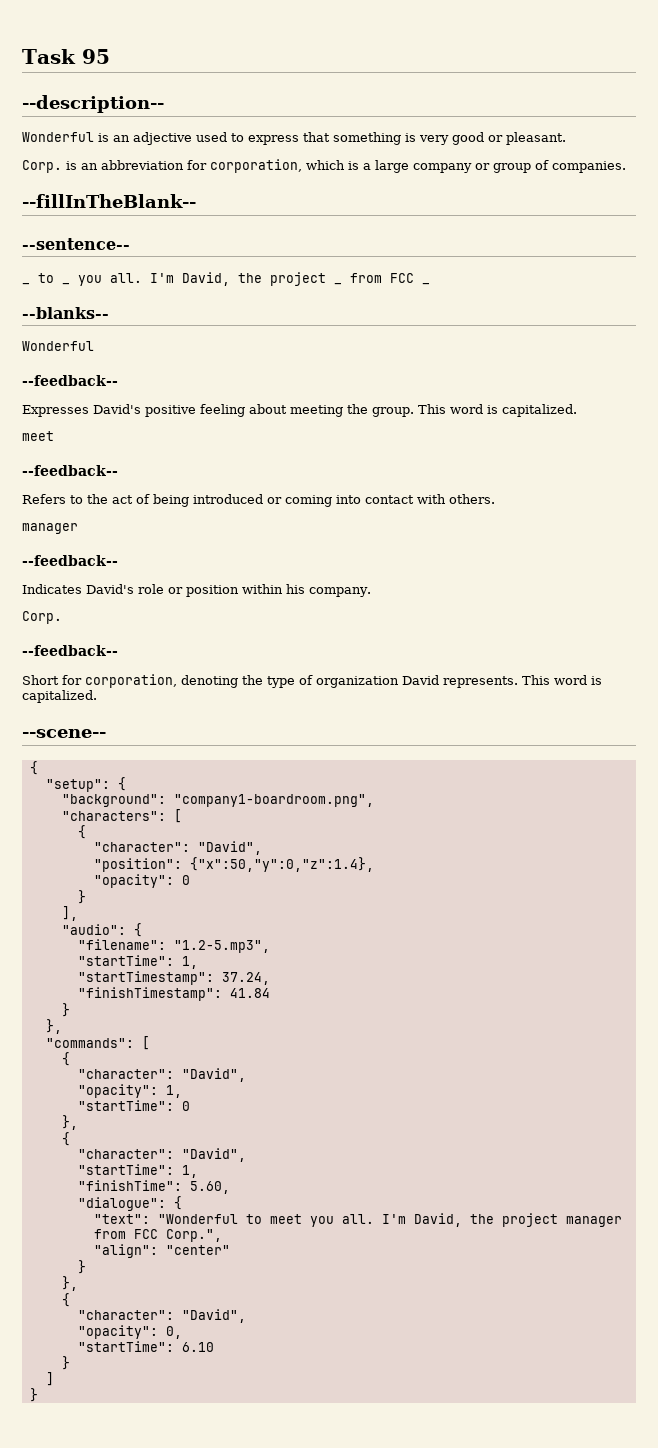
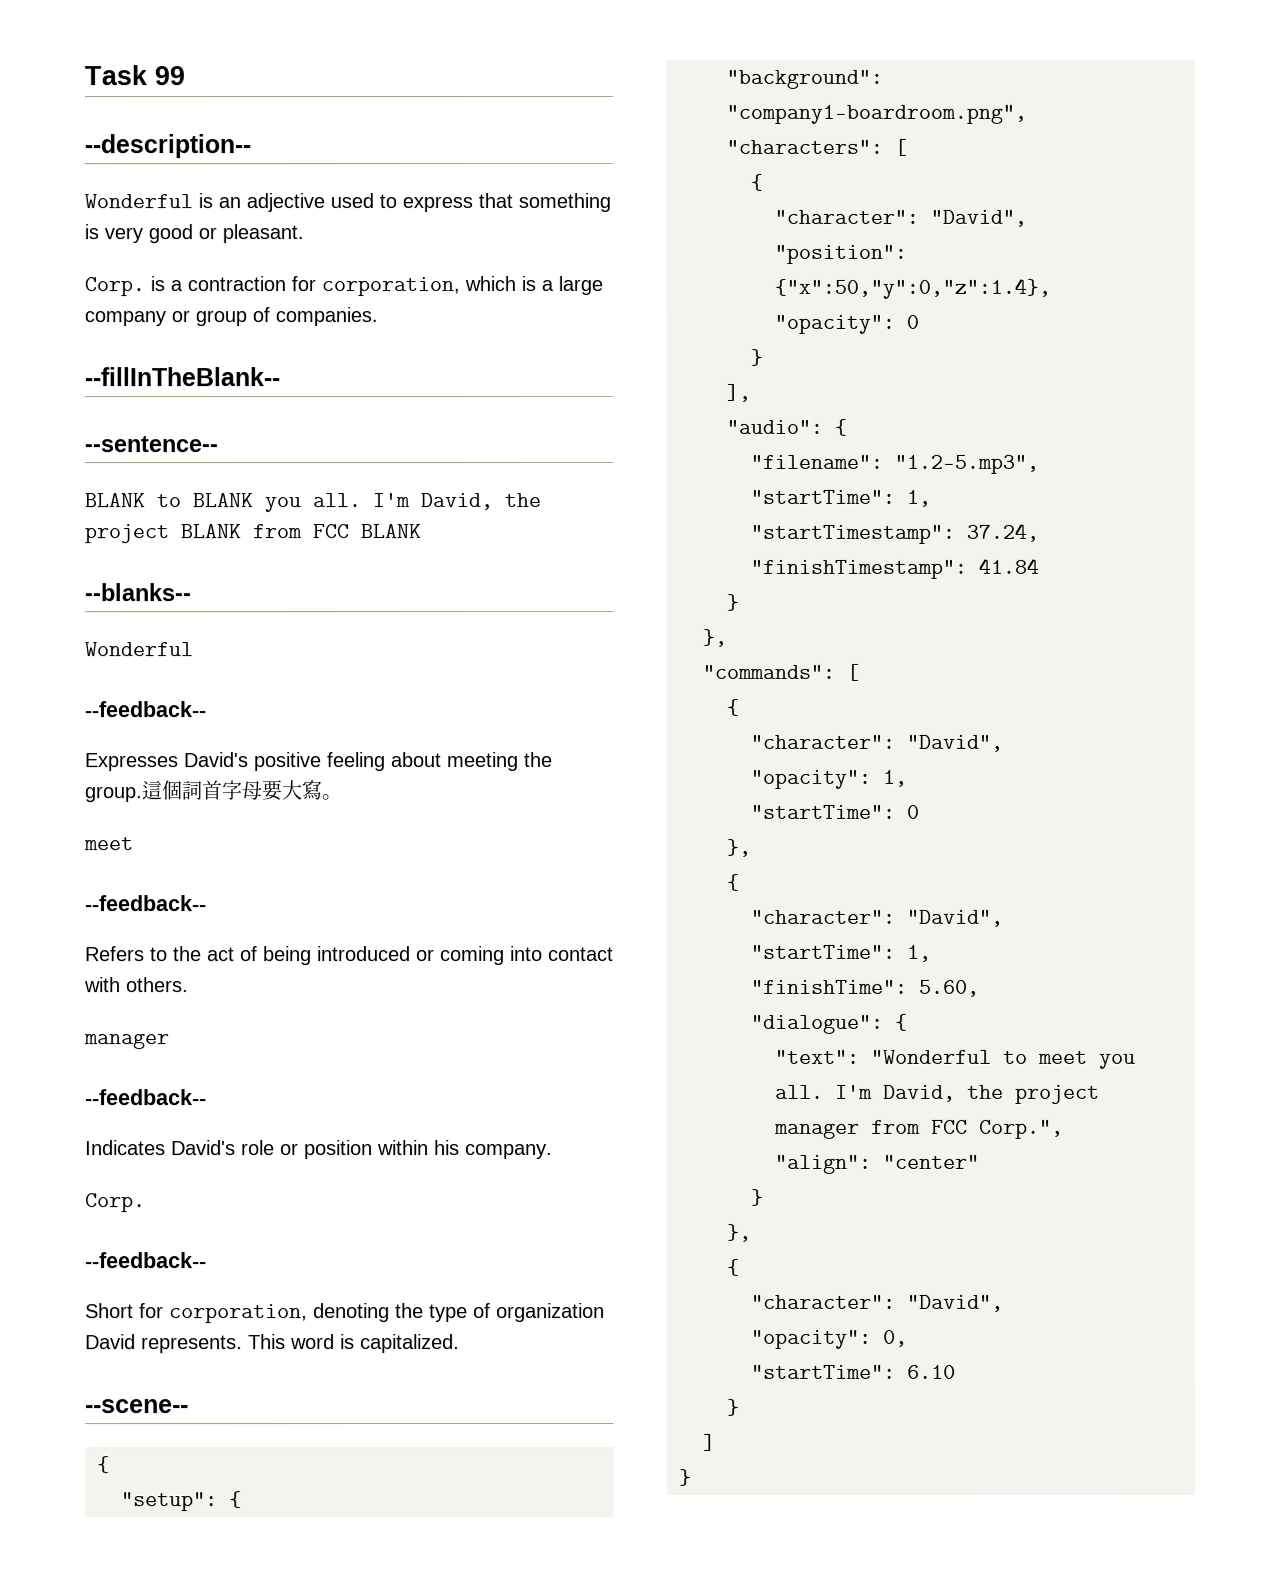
- Task 95
+ Task 99
- Corp. is an abbreviation for corporation, which is a large company or group of companies.
+ Corp. is a contraction for corporation, which is a large company or group of companies.
- _ to _ you all. I'm David, the project _ from FCC _
+ BLANK to BLANK you all. I'm David, the project BLANK from FCC BLANK
- Expresses David's positive feeling about meeting the group. This word is capitalized.
+ Expresses David's positive feeling about meeting the group.這個詞首字母要大寫。

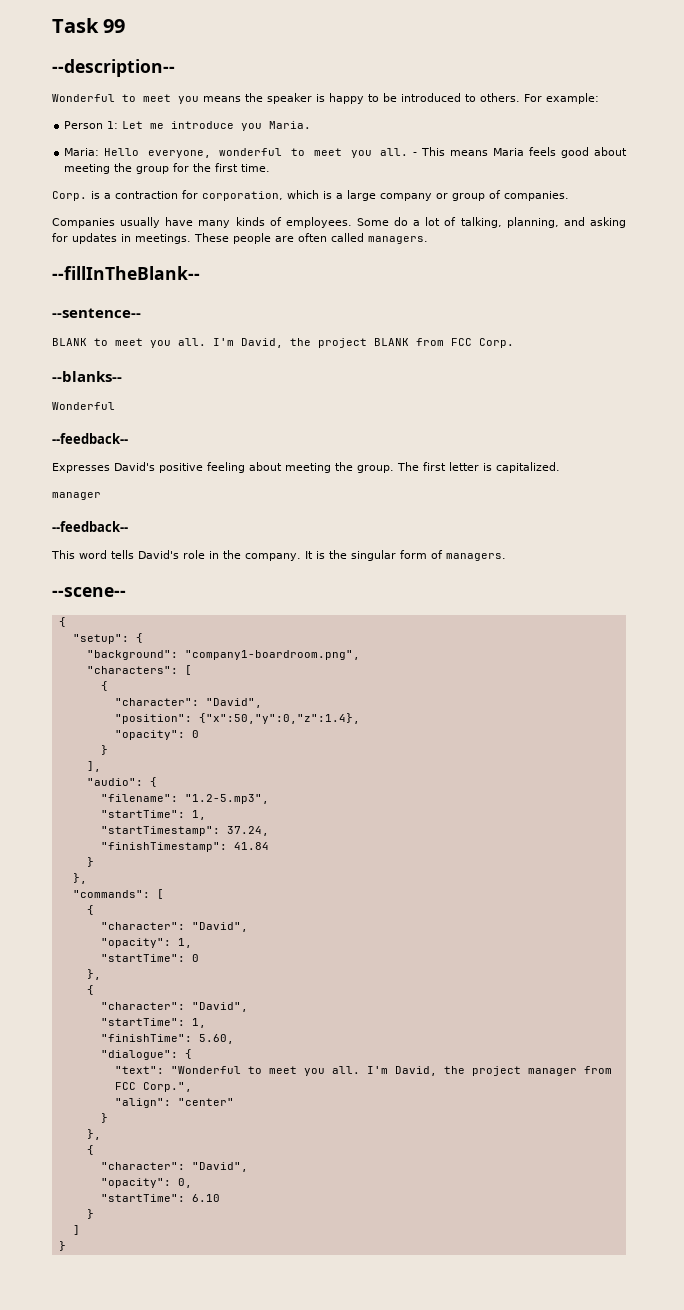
- Wonderful is an adjective used to express that something is very good or pleasant.
+ Wonderful to meet you means the speaker is happy to be introduced to others. For example:
+ Person 1: Let me introduce you Maria.
+ Maria: Hello everyone, wonderful to meet you all. - This means Maria feels good about meeting the group for the first time.
+ Companies usually have many kinds of employees. Some do a lot of talking, planning, and asking for updates in meetings. These people are often called managers.
- BLANK to BLANK you all.
+ BLANK to meet you all.
- I'm David, the project BLANK from FCC BLANK
+ I'm David, the project BLANK from FCC Corp.
- 這個詞首字母要大寫。
- meet
- --feedback--
- Refers to the act of being introduced or coming into contact with others.
+ The first letter is capitalized.
  manager
  --feedback--
- Indicates David's role or position within his company.
- Corp.
- --feedback--
- Short for corporation, denoting the type of organization David represents. This word is capitalized.
+ This word tells David's role in the company. It is the singular form of managers.

